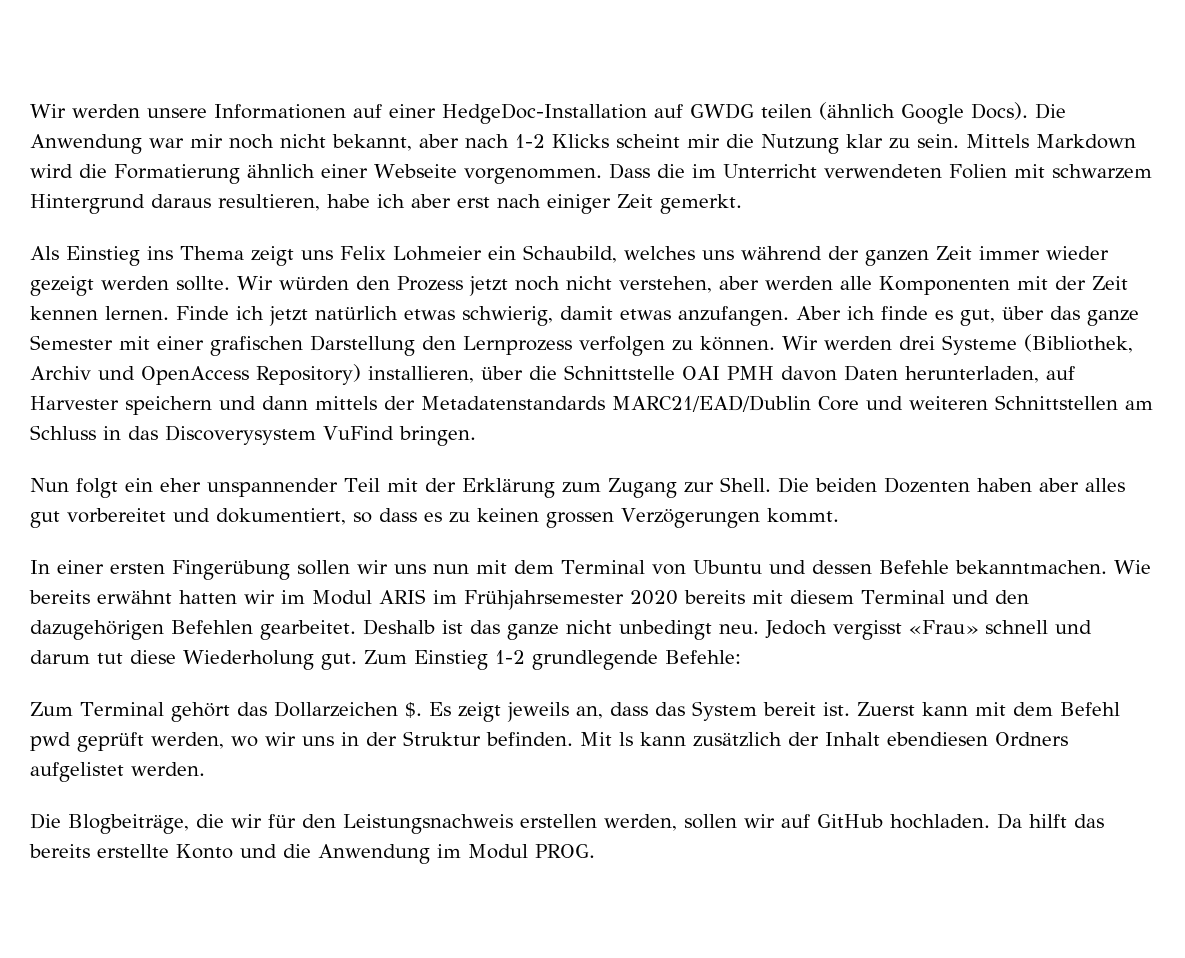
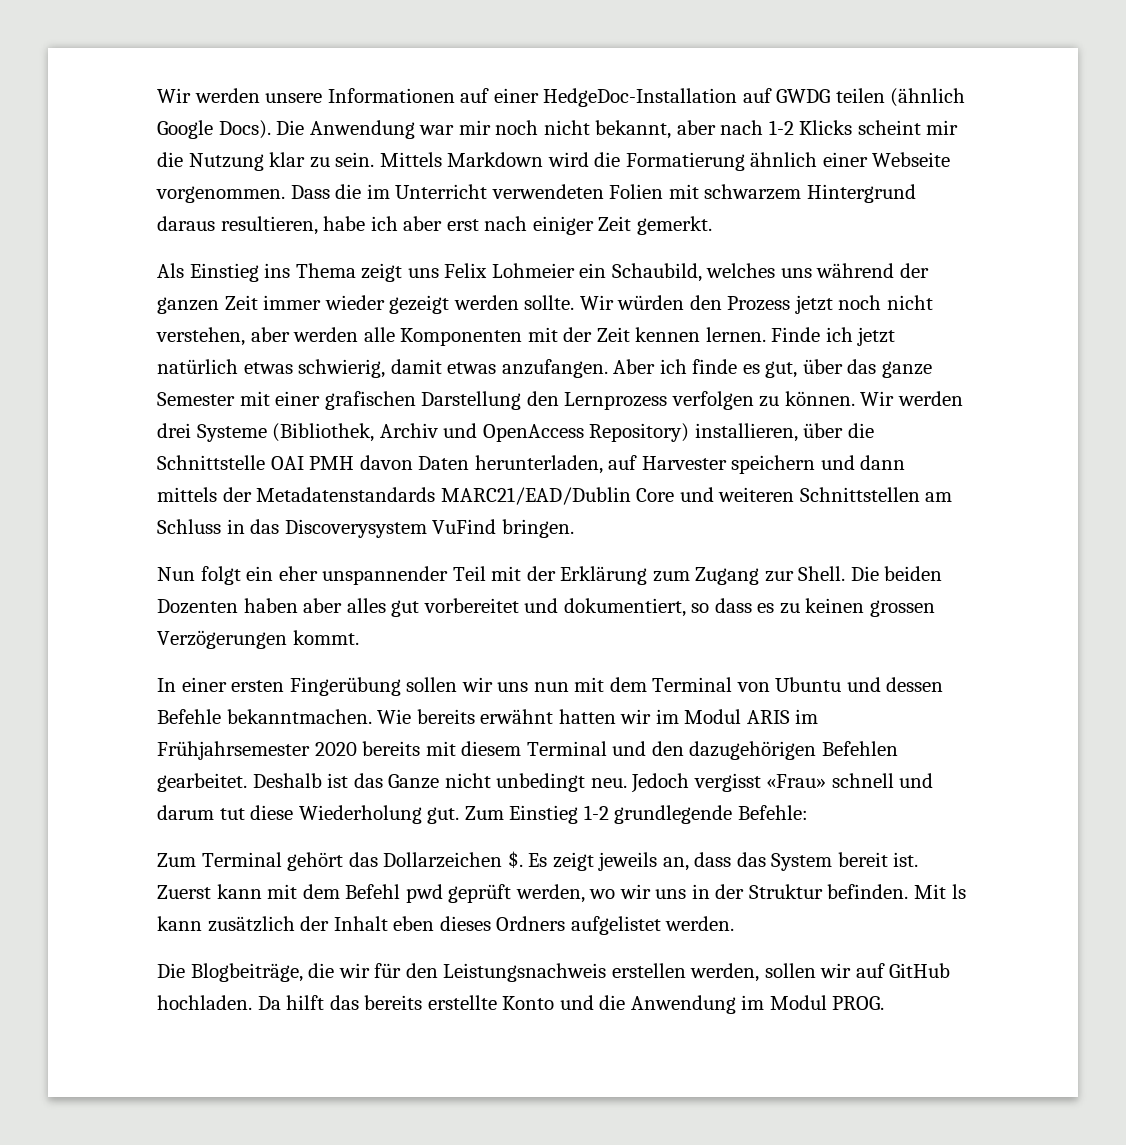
- Deshalb ist das ganze nicht unbedingt neu.
+ Deshalb ist das Ganze nicht unbedingt neu.
- Mit ls kann zusätzlich der Inhalt ebendiesen Ordners aufgelistet werden.
+ Mit ls kann zusätzlich der Inhalt eben dieses Ordners aufgelistet werden.

